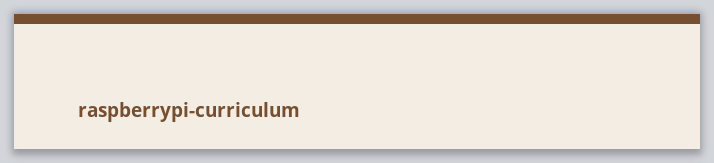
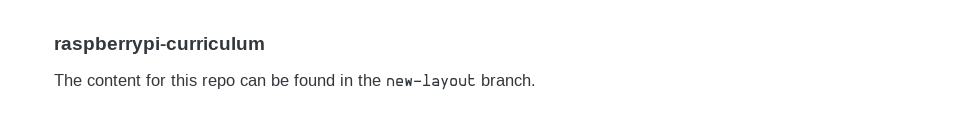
+ The content for this repo can be found in the new-layout branch.

